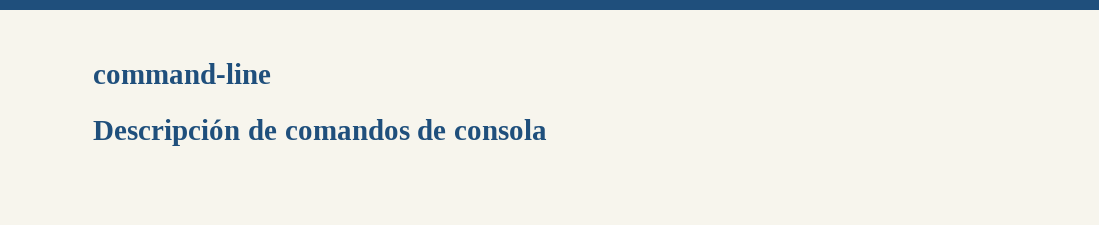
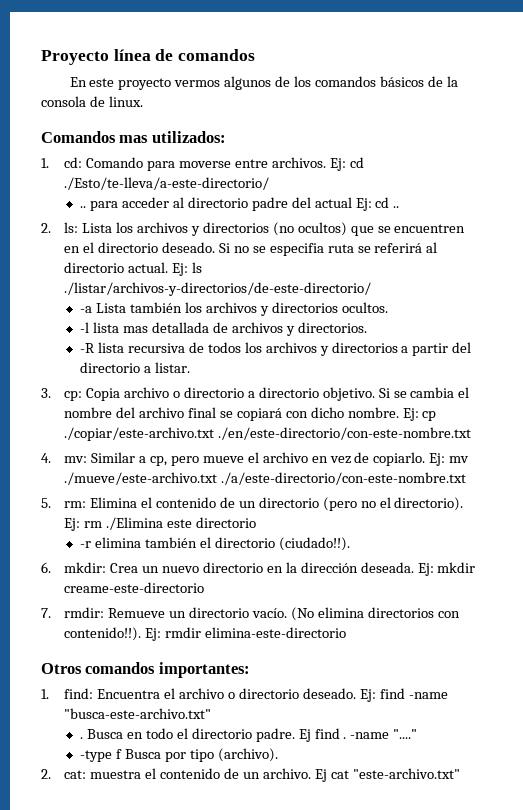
- command-line
- Descripción de comandos de consola
+ Proyecto línea de comandos
+ En este proyecto vermos algunos de los comandos básicos de la consola de linux.
+ Comandos mas utilizados:
+ 1. cd: Comando para moverse entre archivos. Ej: cd ./Esto/te-lleva/a-este-directorio/
+ .. para acceder al directorio padre del actual Ej: cd ..
+ 2. ls: Lista los archivos y directorios (no ocultos) que se encuentren en el directorio deseado. Si no se especifia ruta se referirá al directorio actual. Ej: ls ./listar/archivos-y-directorios/de-este-directorio/
+ -a Lista también los archivos y directorios ocultos.
+ -l lista mas detallada de archivos y directorios.
+ -R lista recursiva de todos los archivos y directorios a partir del directorio a listar.
+ 3. cp: Copia archivo o directorio a directorio objetivo. Si se cambia el nombre del archivo final se copiará con dicho nombre. Ej: cp ./copiar/este-archivo.txt ./en/este-directorio/con-este-nombre.txt
+ 4. mv: Similar a cp, pero mueve el archivo en vez de copiarlo. Ej: mv ./mueve/este-archivo.txt ./a/este-directorio/con-este-nombre.txt
+ 5. rm: Elimina el contenido de un directorio (pero no el directorio). Ej: rm ./Elimina este directorio
+ -r elimina también el directorio (ciudado!!).
+ 6. mkdir: Crea un nuevo directorio en la dirección deseada. Ej: mkdir creame-este-directorio
+ 7. rmdir: Remueve un directorio vacío. (No elimina directorios con contenido!!). Ej: rmdir elimina-este-directorio
+ Otros comandos importantes:
+ 1. find: Encuentra el archivo o directorio deseado. Ej: find -name "busca-este-archivo.txt"
+ . Busca en todo el directorio padre. Ej find . -name "...."
+ -type f Busca por tipo (archivo).
+ 2. cat: muestra el contenido de un archivo. Ej cat "este-archivo.txt"

